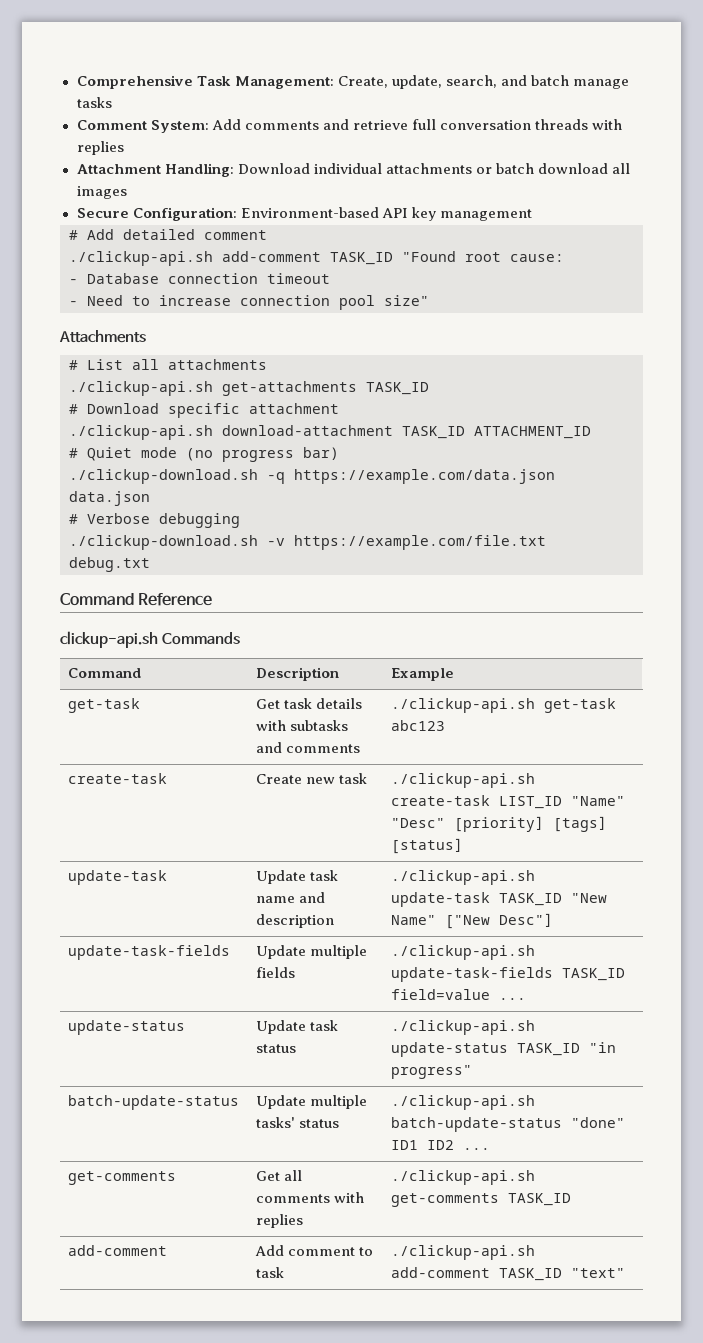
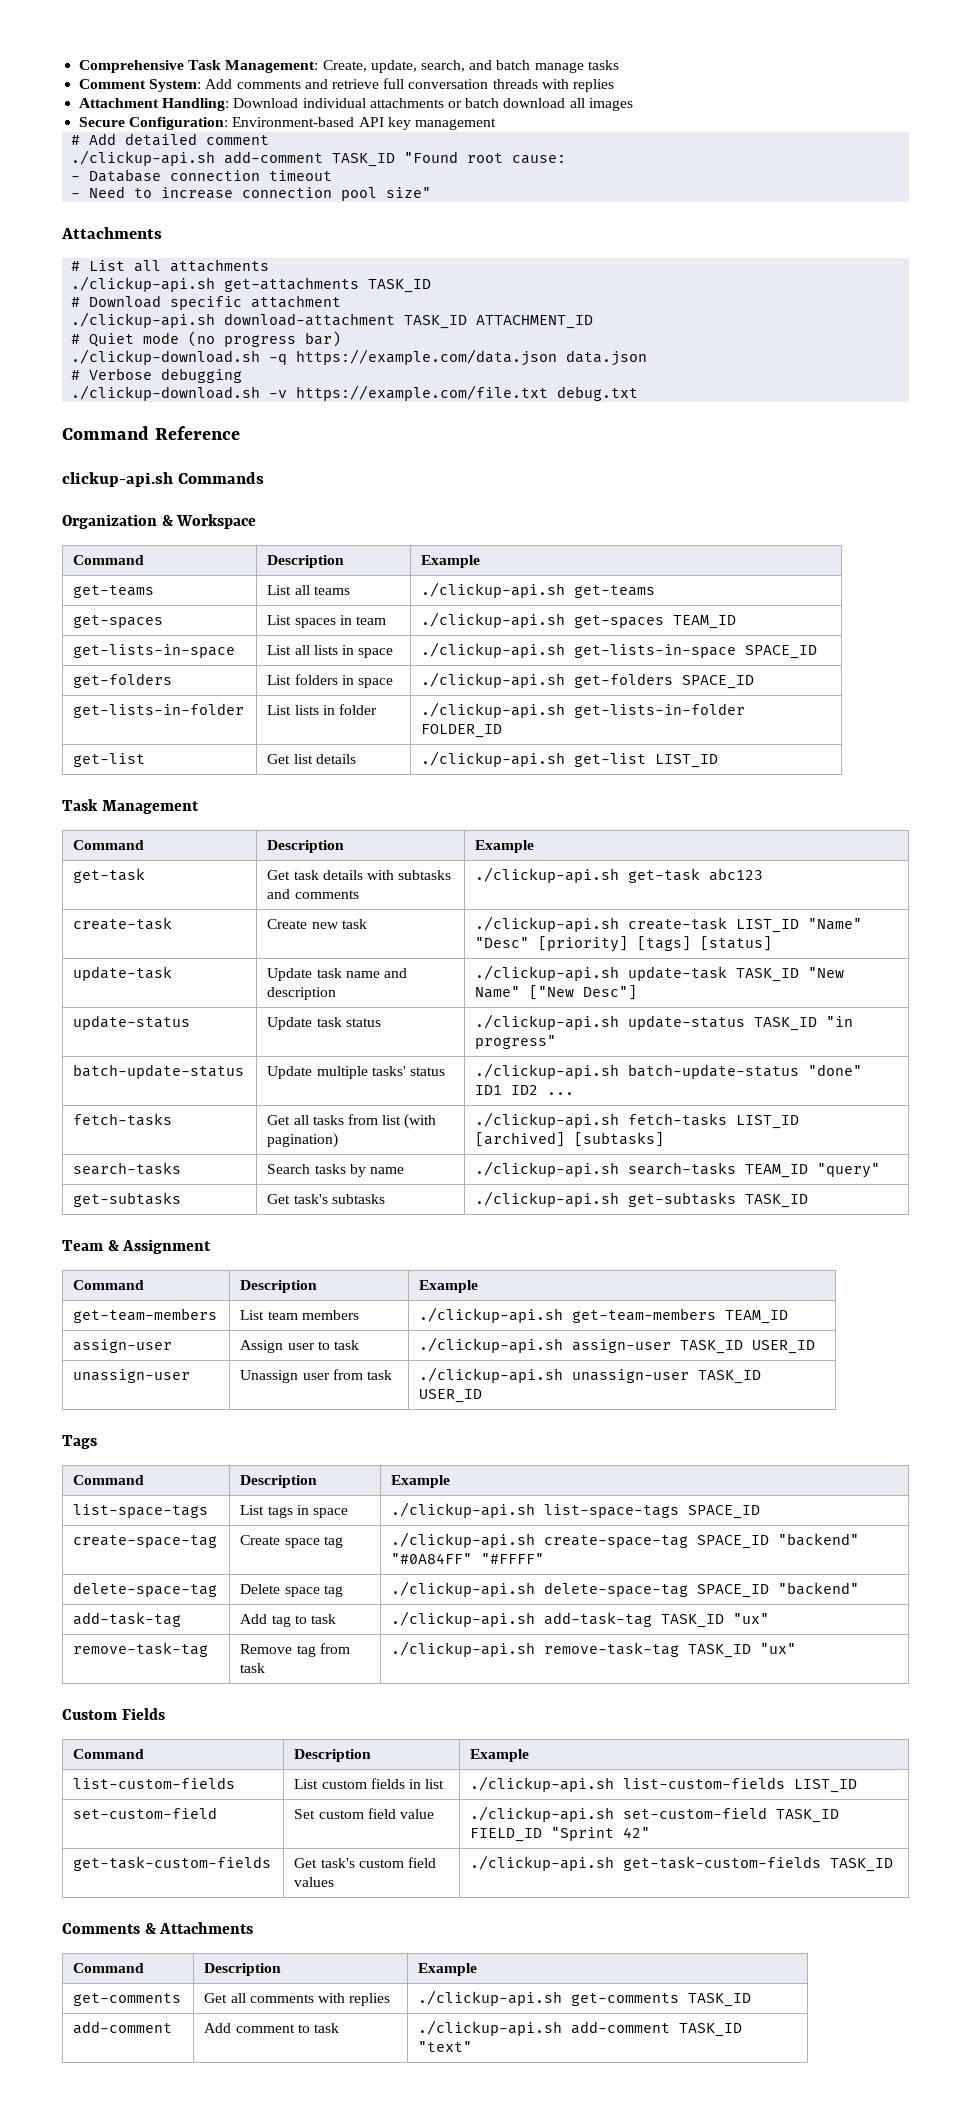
+ Organization & Workspace
+ Command | Description | Example
+ get-teams | List all teams | ./clickup-api.sh get-teams
+ get-spaces | List spaces in team | ./clickup-api.sh get-spaces TEAM_ID
+ get-lists-in-space | List all lists in space | ./clickup-api.sh get-lists-in-space SPACE_ID
+ get-folders | List folders in space | ./clickup-api.sh get-folders SPACE_ID
+ get-lists-in-folder | List lists in folder | ./clickup-api.sh get-lists-in-folder FOLDER_ID
+ get-list | Get list details | ./clickup-api.sh get-list LIST_ID
+ Task Management
- update-task-fields | Update multiple fields | ./clickup-api.sh update-task-fields TASK_ID field=value ...
+ fetch-tasks | Get all tasks from list (with pagination) | ./clickup-api.sh fetch-tasks LIST_ID [archived] [subtasks]
+ search-tasks | Search tasks by name | ./clickup-api.sh search-tasks TEAM_ID "query"
+ get-subtasks | Get task's subtasks | ./clickup-api.sh get-subtasks TASK_ID
+ Team & Assignment
+ Command | Description | Example
+ get-team-members | List team members | ./clickup-api.sh get-team-members TEAM_ID
+ assign-user | Assign user to task | ./clickup-api.sh assign-user TASK_ID USER_ID
+ unassign-user | Unassign user from task | ./clickup-api.sh unassign-user TASK_ID USER_ID
+ Tags
+ Command | Description | Example
+ list-space-tags | List tags in space | ./clickup-api.sh list-space-tags SPACE_ID
+ create-space-tag | Create space tag | ./clickup-api.sh create-space-tag SPACE_ID "backend" "#0A84FF" "#FFFF"
+ delete-space-tag | Delete space tag | ./clickup-api.sh delete-space-tag SPACE_ID "backend"
+ add-task-tag | Add tag to task | ./clickup-api.sh add-task-tag TASK_ID "ux"
+ remove-task-tag | Remove tag from task | ./clickup-api.sh remove-task-tag TASK_ID "ux"
+ Custom Fields
+ Command | Description | Example
+ list-custom-fields | List custom fields in list | ./clickup-api.sh list-custom-fields LIST_ID
+ set-custom-field | Set custom field value | ./clickup-api.sh set-custom-field TASK_ID FIELD_ID "Sprint 42"
+ get-task-custom-fields | Get task's custom field values | ./clickup-api.sh get-task-custom-fields TASK_ID
+ Comments & Attachments
+ Command | Description | Example

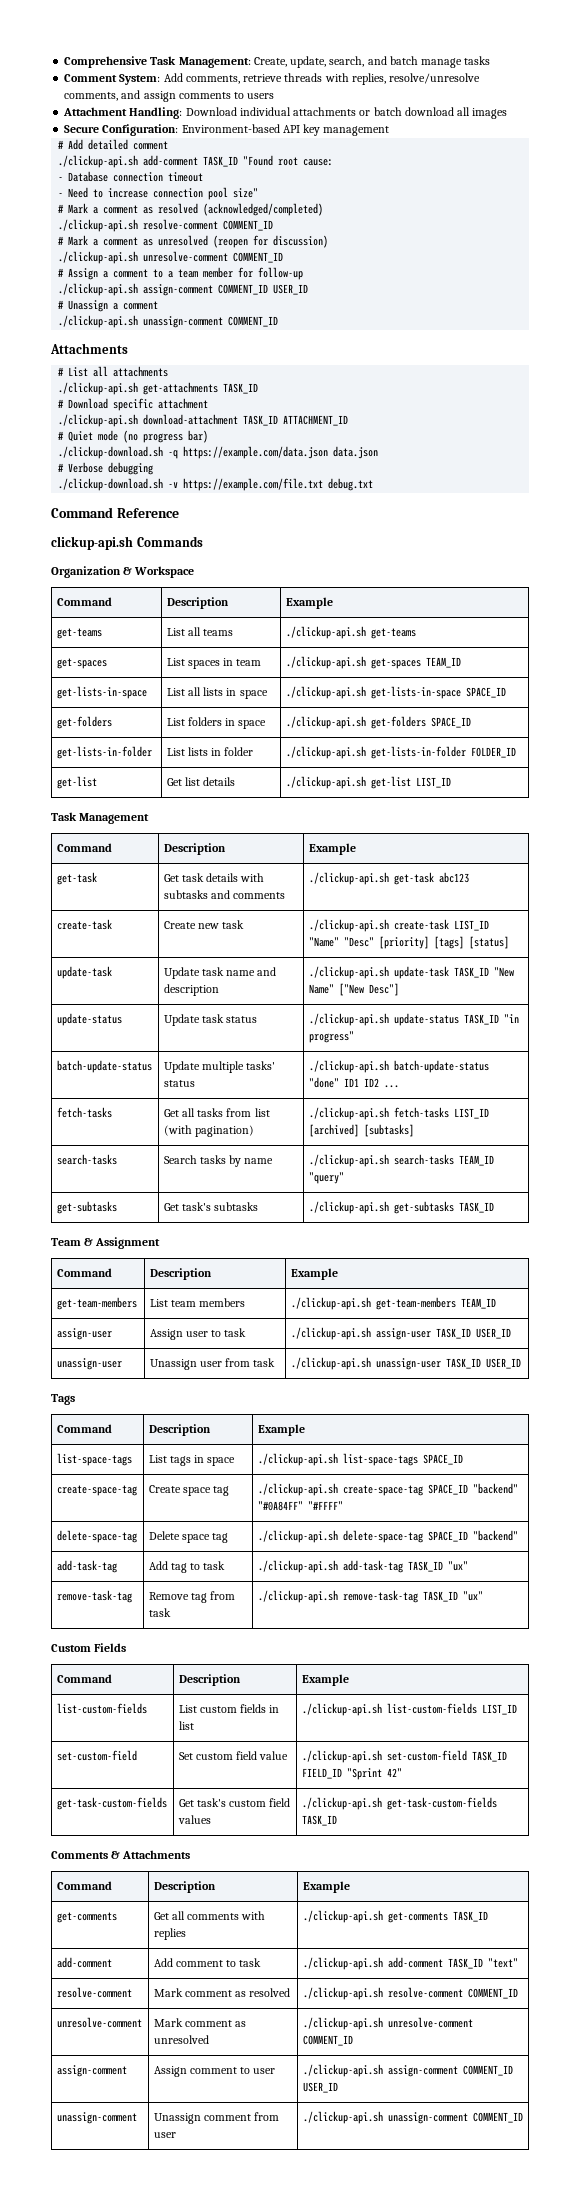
- Comment System: Add comments and retrieve full conversation threads with replies
+ Comment System: Add comments, retrieve threads with replies, resolve/unresolve comments, and assign comments to users
+ # Mark a comment as resolved (acknowledged/completed)
+ ./clickup-api.sh resolve-comment COMMENT_ID
+ # Mark a comment as unresolved (reopen for discussion)
+ ./clickup-api.sh unresolve-comment COMMENT_ID
+ # Assign a comment to a team member for follow-up
+ ./clickup-api.sh assign-comment COMMENT_ID USER_ID
+ # Unassign a comment
+ ./clickup-api.sh unassign-comment COMMENT_ID
+ resolve-comment | Mark comment as resolved | ./clickup-api.sh resolve-comment COMMENT_ID
+ unresolve-comment | Mark comment as unresolved | ./clickup-api.sh unresolve-comment COMMENT_ID
+ assign-comment | Assign comment to user | ./clickup-api.sh assign-comment COMMENT_ID USER_ID
+ unassign-comment | Unassign comment from user | ./clickup-api.sh unassign-comment COMMENT_ID

